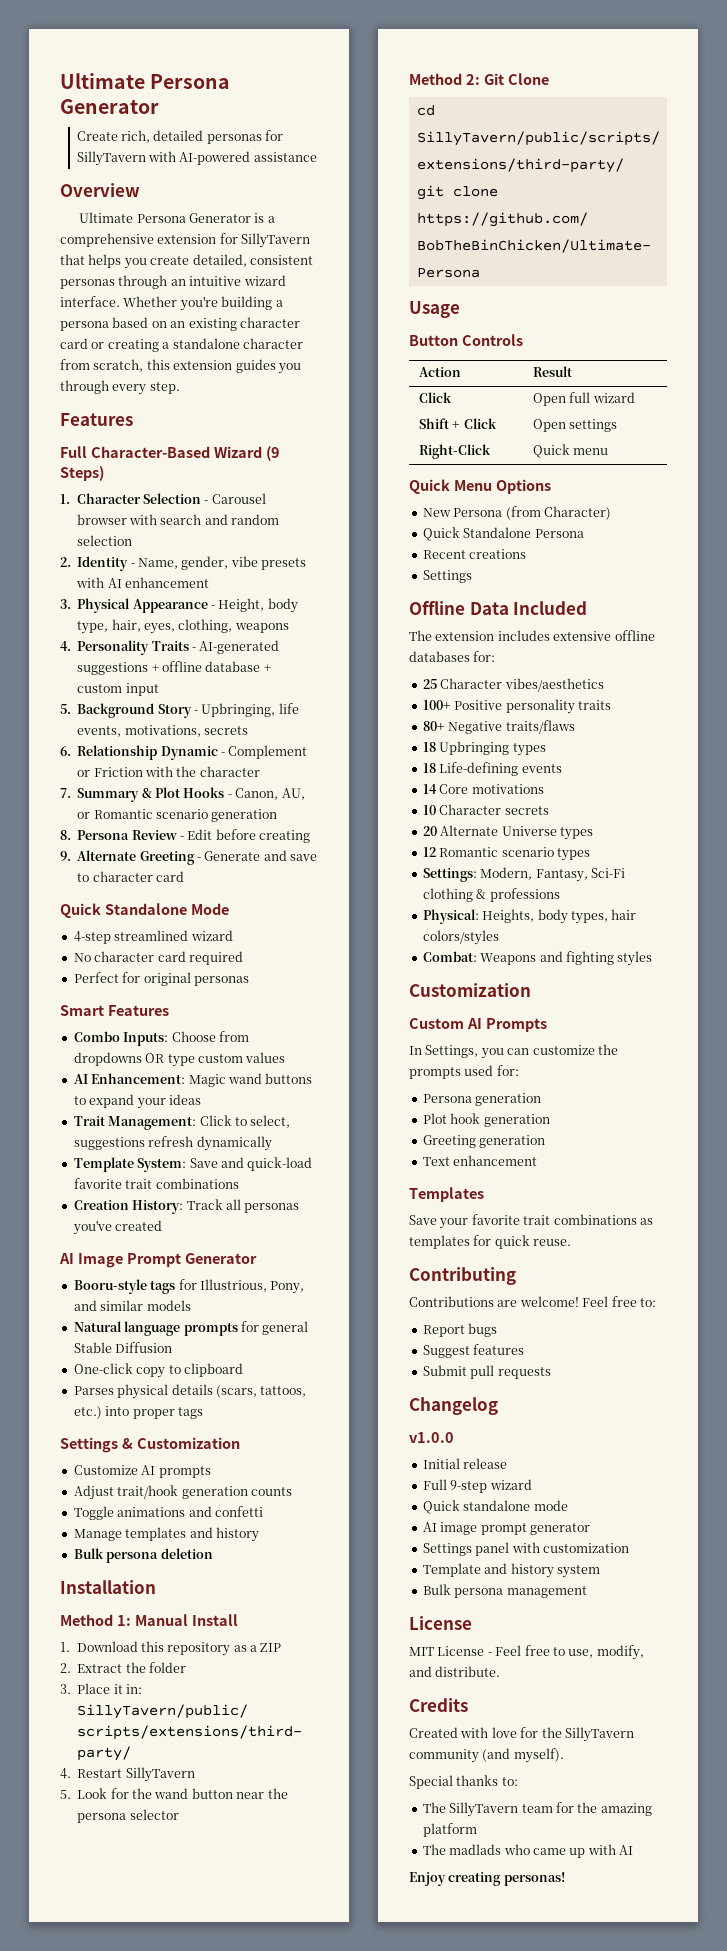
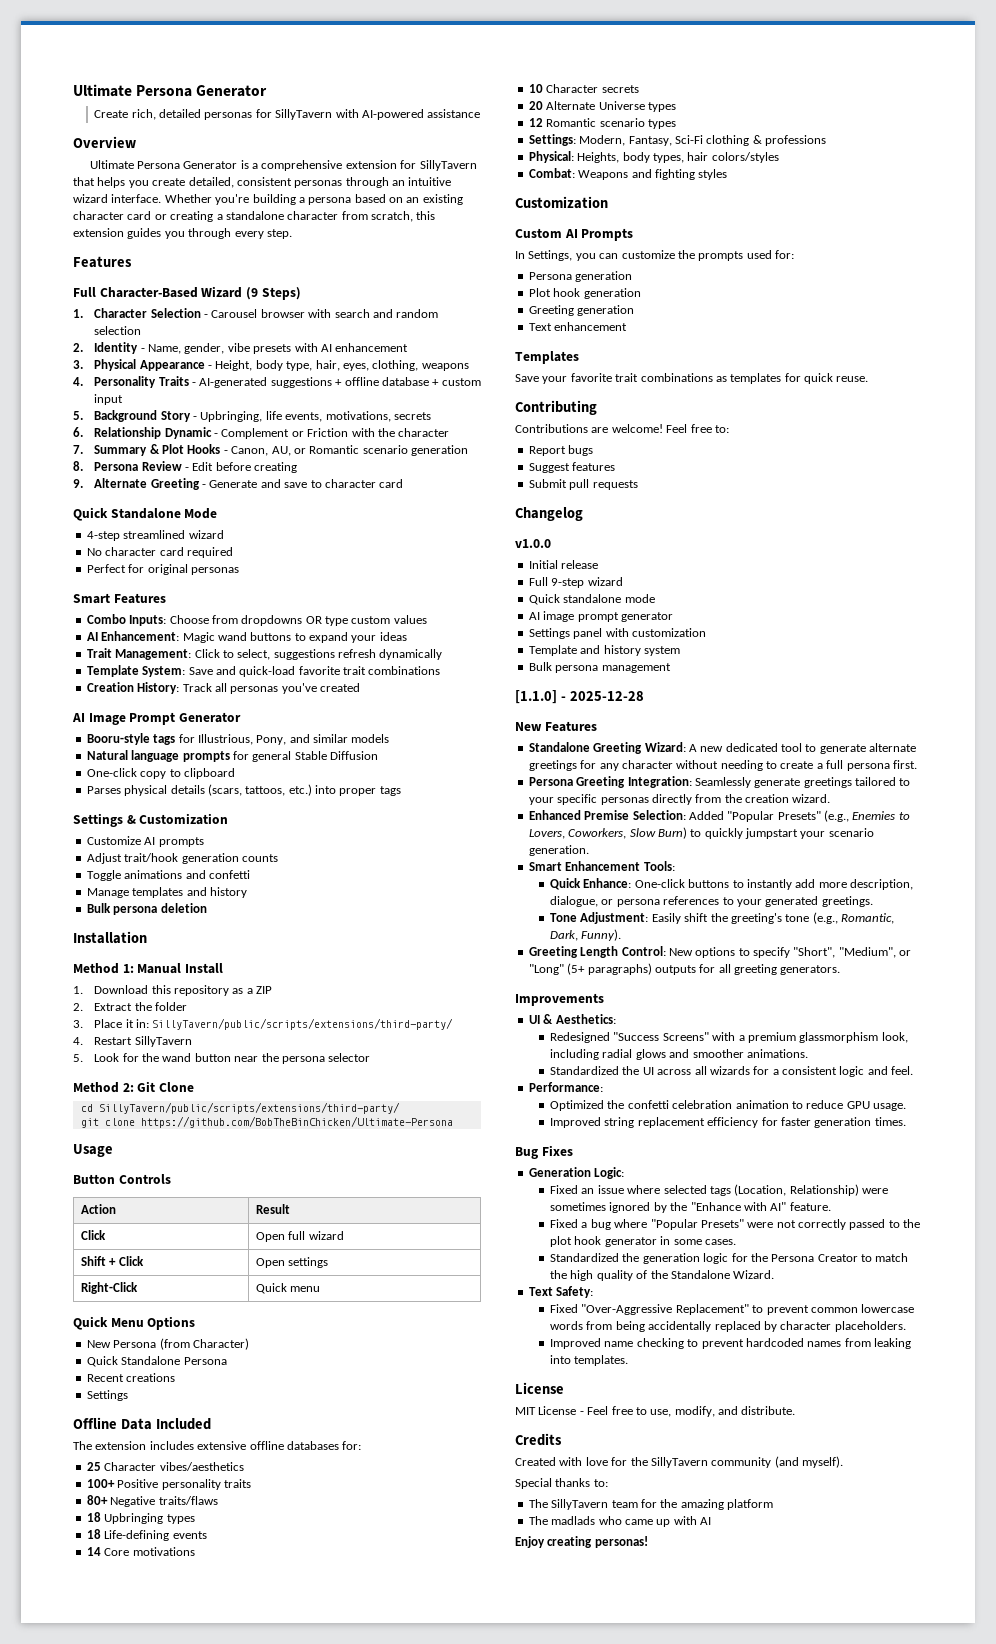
+ [1.1.0] - 2025-12-28
+ New Features
+ Standalone Greeting Wizard: A new dedicated tool to generate alternate greetings for any character without needing to create a full persona first.
+ Persona Greeting Integration: Seamlessly generate greetings tailored to your specific personas directly from the creation wizard.
+ Enhanced Premise Selection: Added "Popular Presets" (e.g., Enemies to Lovers, Coworkers, Slow Burn) to quickly jumpstart your scenario generation.
+ Smart Enhancement Tools:
+ Quick Enhance: One-click buttons to instantly add more description, dialogue, or persona references to your generated greetings.
+ Tone Adjustment: Easily shift the greeting's tone (e.g., Romantic, Dark, Funny).
+ Greeting Length Control: New options to specify "Short", "Medium", or "Long" (5+ paragraphs) outputs for all greeting generators.
+ Improvements
+ UI & Aesthetics:
+ Redesigned "Success Screens" with a premium glassmorphism look, including radial glows and smoother animations.
+ Standardized the UI across all wizards for a consistent logic and feel.
+ Performance:
+ Optimized the confetti celebration animation to reduce GPU usage.
+ Improved string replacement efficiency for faster generation times.
+ Bug Fixes
+ Generation Logic:
+ Fixed an issue where selected tags (Location, Relationship) were sometimes ignored by the "Enhance with AI" feature.
+ Fixed a bug where "Popular Presets" were not correctly passed to the plot hook generator in some cases.
+ Standardized the generation logic for the Persona Creator to match the high quality of the Standalone Wizard.
+ Text Safety:
+ Fixed "Over-Aggressive Replacement" to prevent common lowercase words from being accidentally replaced by character placeholders.
+ Improved name checking to prevent hardcoded names from leaking into templates.

